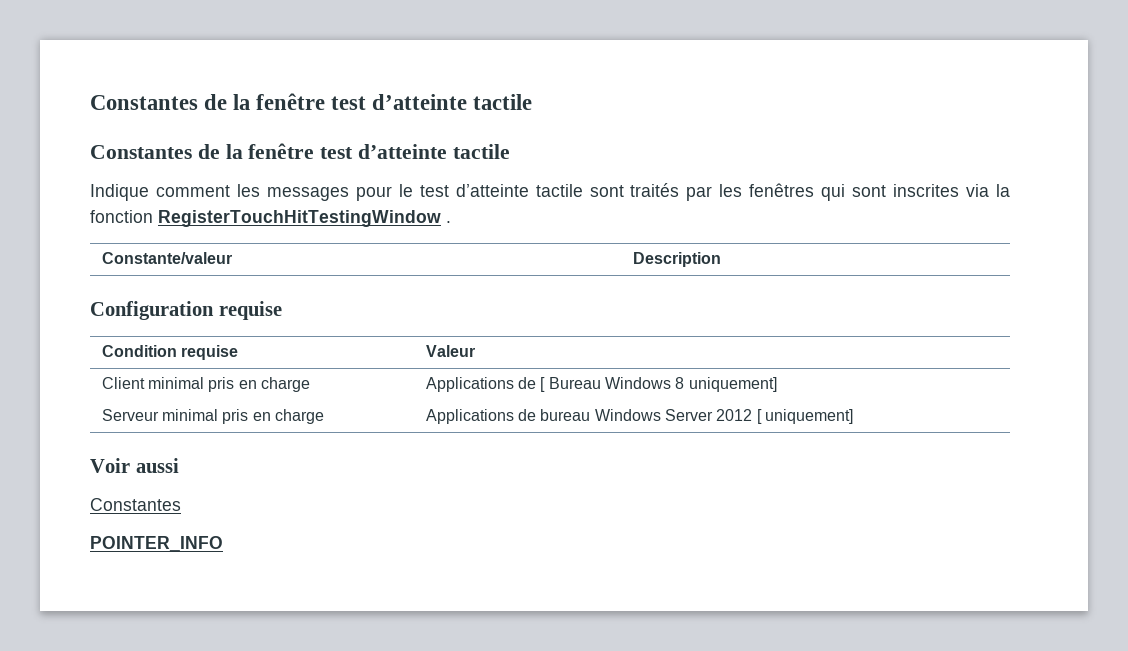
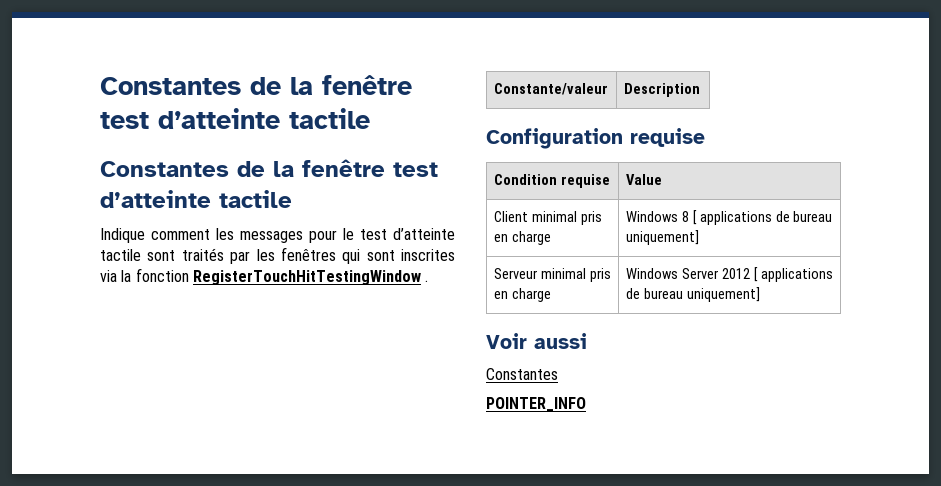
- Condition requise | Valeur
+ Condition requise | Value
- Client minimal pris en charge | Applications de [ Bureau Windows 8 uniquement]
+ Client minimal pris en charge | Windows 8 [ applications de bureau uniquement]
- Serveur minimal pris en charge | Applications de bureau Windows Server 2012 [ uniquement]
+ Serveur minimal pris en charge | Windows Server 2012 [ applications de bureau uniquement]

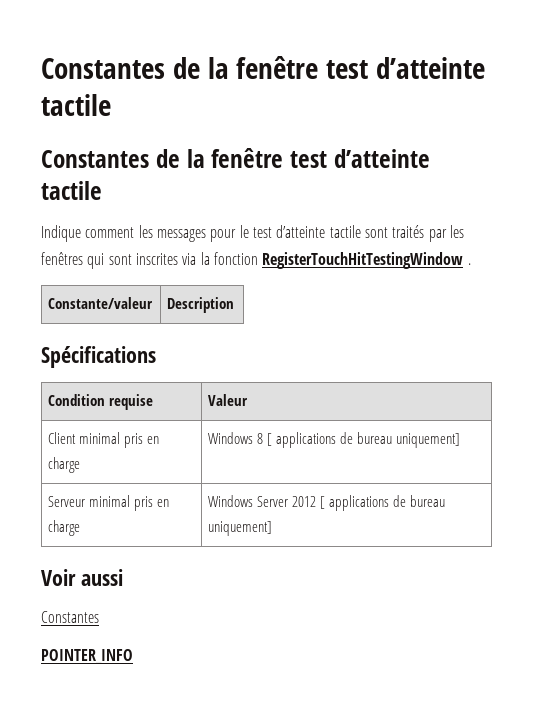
- Configuration requise
+ Spécifications
- Condition requise | Value
+ Condition requise | Valeur

